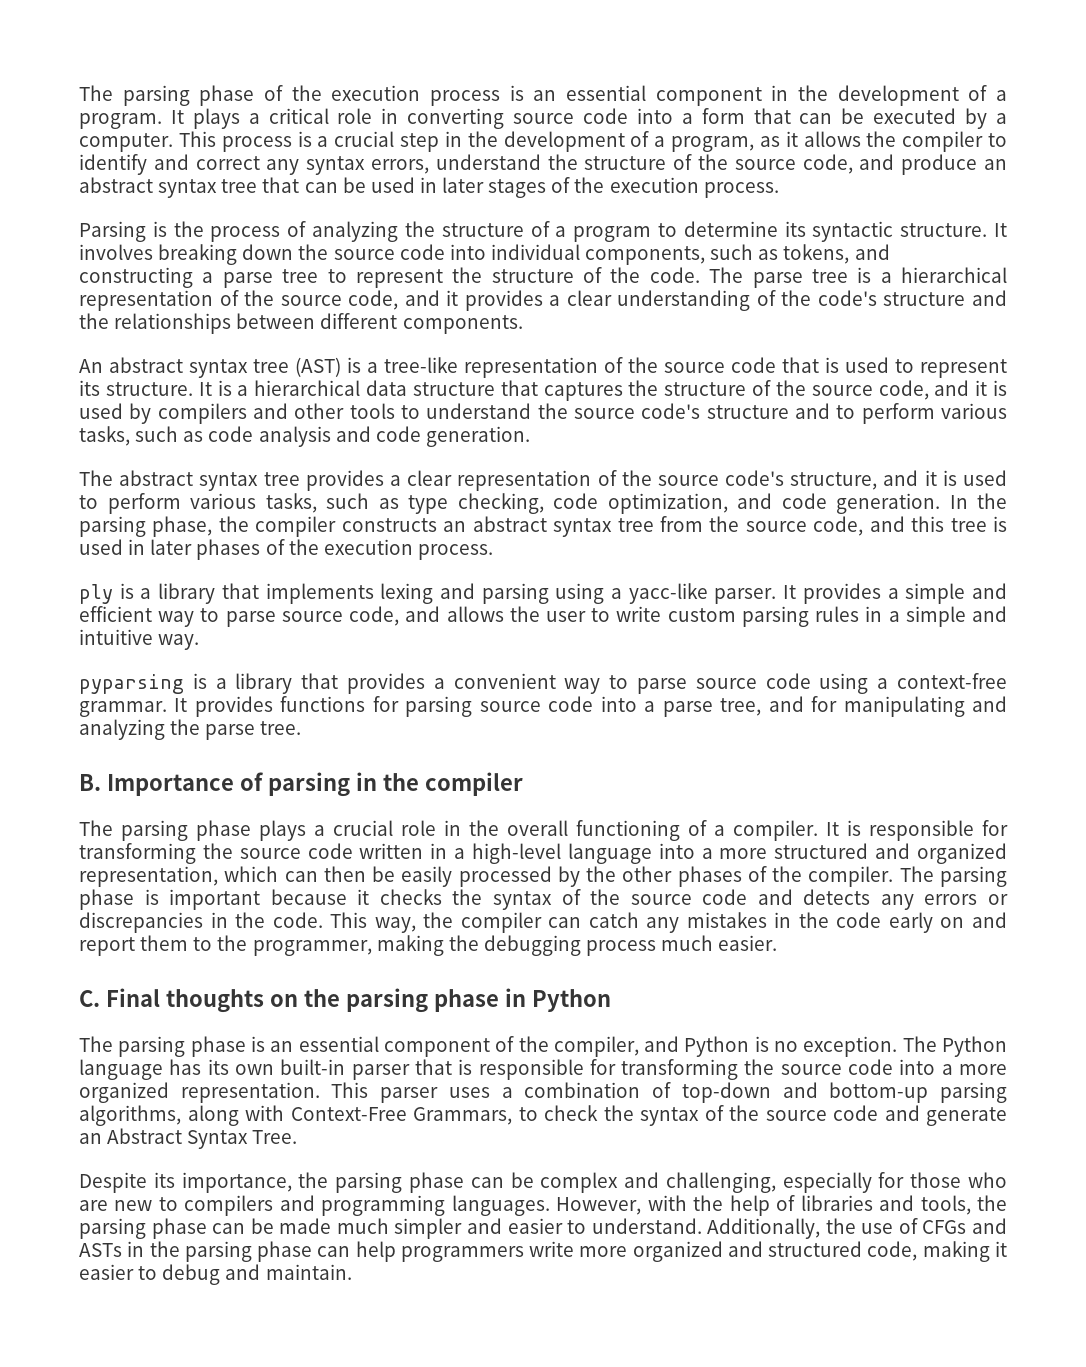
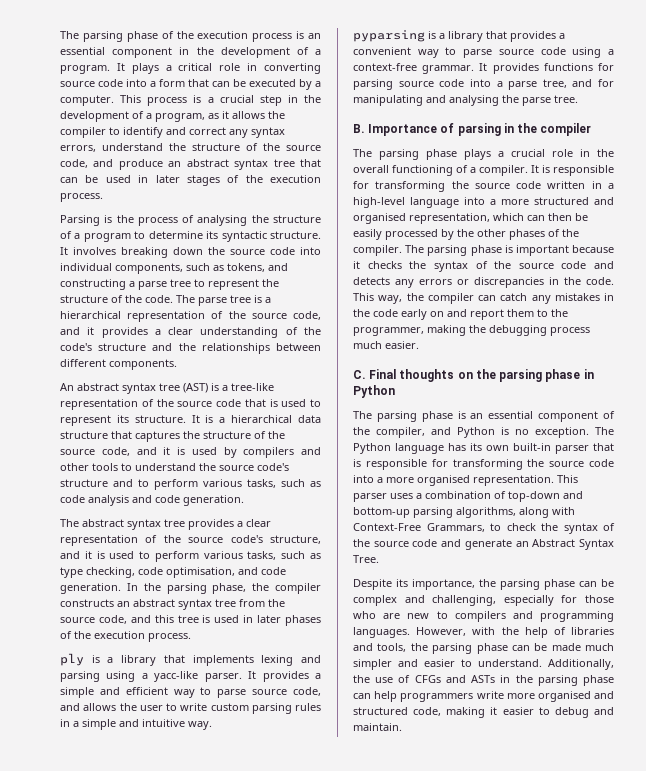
- Parsing is the process of analyzing the structure of a program to determine its syntactic structure.
+ Parsing is the process of analysing the structure of a program to determine its syntactic structure.
- The abstract syntax tree provides a clear representation of the source code's structure, and it is used to perform various tasks, such as type checking, code optimization, and code generation.
+ The abstract syntax tree provides a clear representation of the source code's structure, and it is used to perform various tasks, such as type checking, code optimisation, and code generation.
- It provides functions for parsing source code into a parse tree, and for manipulating and analyzing the parse tree.
+ It provides functions for parsing source code into a parse tree, and for manipulating and analysing the parse tree.
- It is responsible for transforming the source code written in a high-level language into a more structured and organized representation, which can then be easily processed by the other phases of the compiler.
+ It is responsible for transforming the source code written in a high-level language into a more structured and organised representation, which can then be easily processed by the other phases of the compiler.
- The Python language has its own built-in parser that is responsible for transforming the source code into a more organized representation.
+ The Python language has its own built-in parser that is responsible for transforming the source code into a more organised representation.
- Additionally, the use of CFGs and ASTs in the parsing phase can help programmers write more organized and structured code, making it easier to debug and maintain.
+ Additionally, the use of CFGs and ASTs in the parsing phase can help programmers write more organised and structured code, making it easier to debug and maintain.

